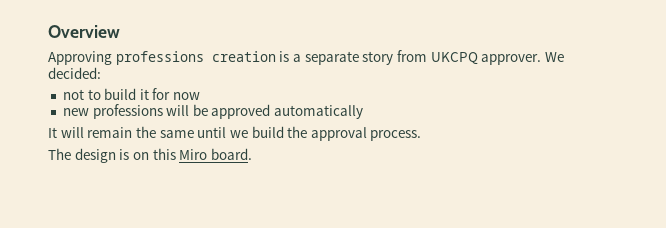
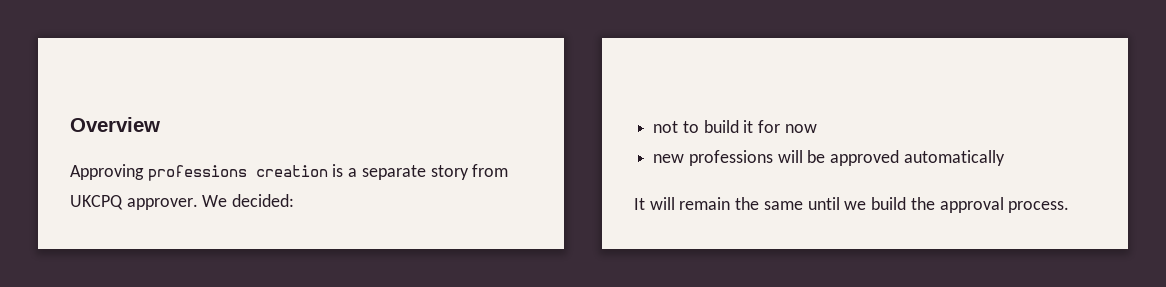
- The design is on this Miro board.

